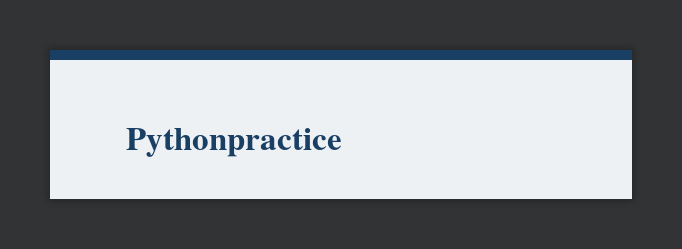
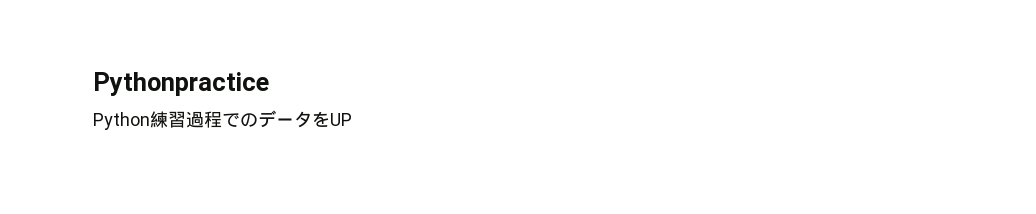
+ Python練習過程でのデータをUP

